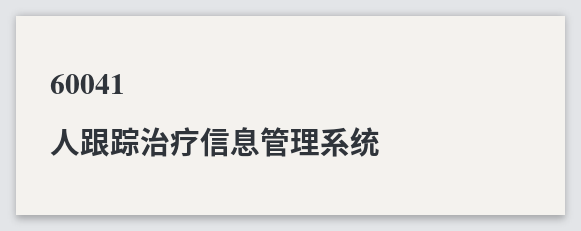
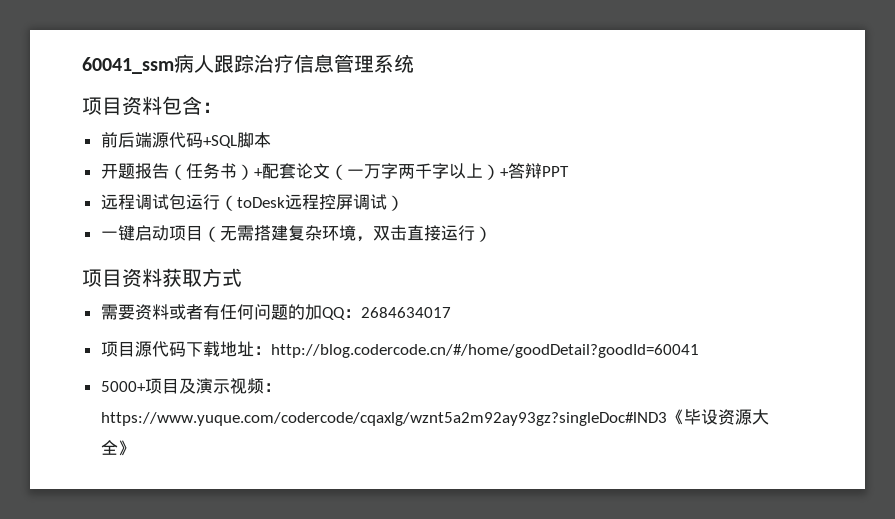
- 60041
- 人跟踪治疗信息管理系统
+ 60041_ssm病人跟踪治疗信息管理系统
+ 项目资料包含：
+ 前后端源代码+SQL脚本
+ 开题报告（任务书）+配套论文（一万字两千字以上）+答辩PPT
+ 远程调试包运行（toDesk远程控屏调试）
+ 一键启动项目（无需搭建复杂环境，双击直接运行）
+ 项目资料获取方式
+ 需要资料或者有任何问题的加QQ：2684634017
+ 项目源代码下载地址：http://blog.codercode.cn/#/home/goodDetail?goodId=60041
+ 5000+项目及演示视频：https://www.yuque.com/codercode/cqaxlg/wznt5a2m92ay93gz?singleDoc#lND3《毕设资源大全》

